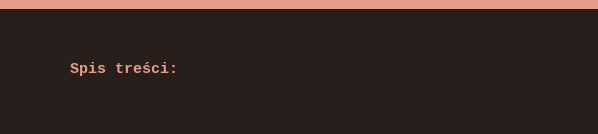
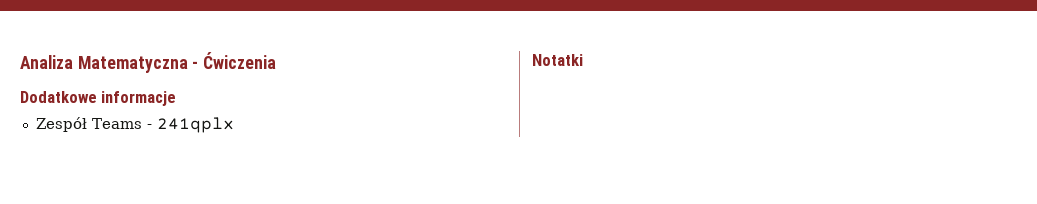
- Spis treści:
+ Analiza Matematyczna - Ćwiczenia
+ Dodatkowe informacje
+ Zespół Teams - 241qplx
+ Notatki

